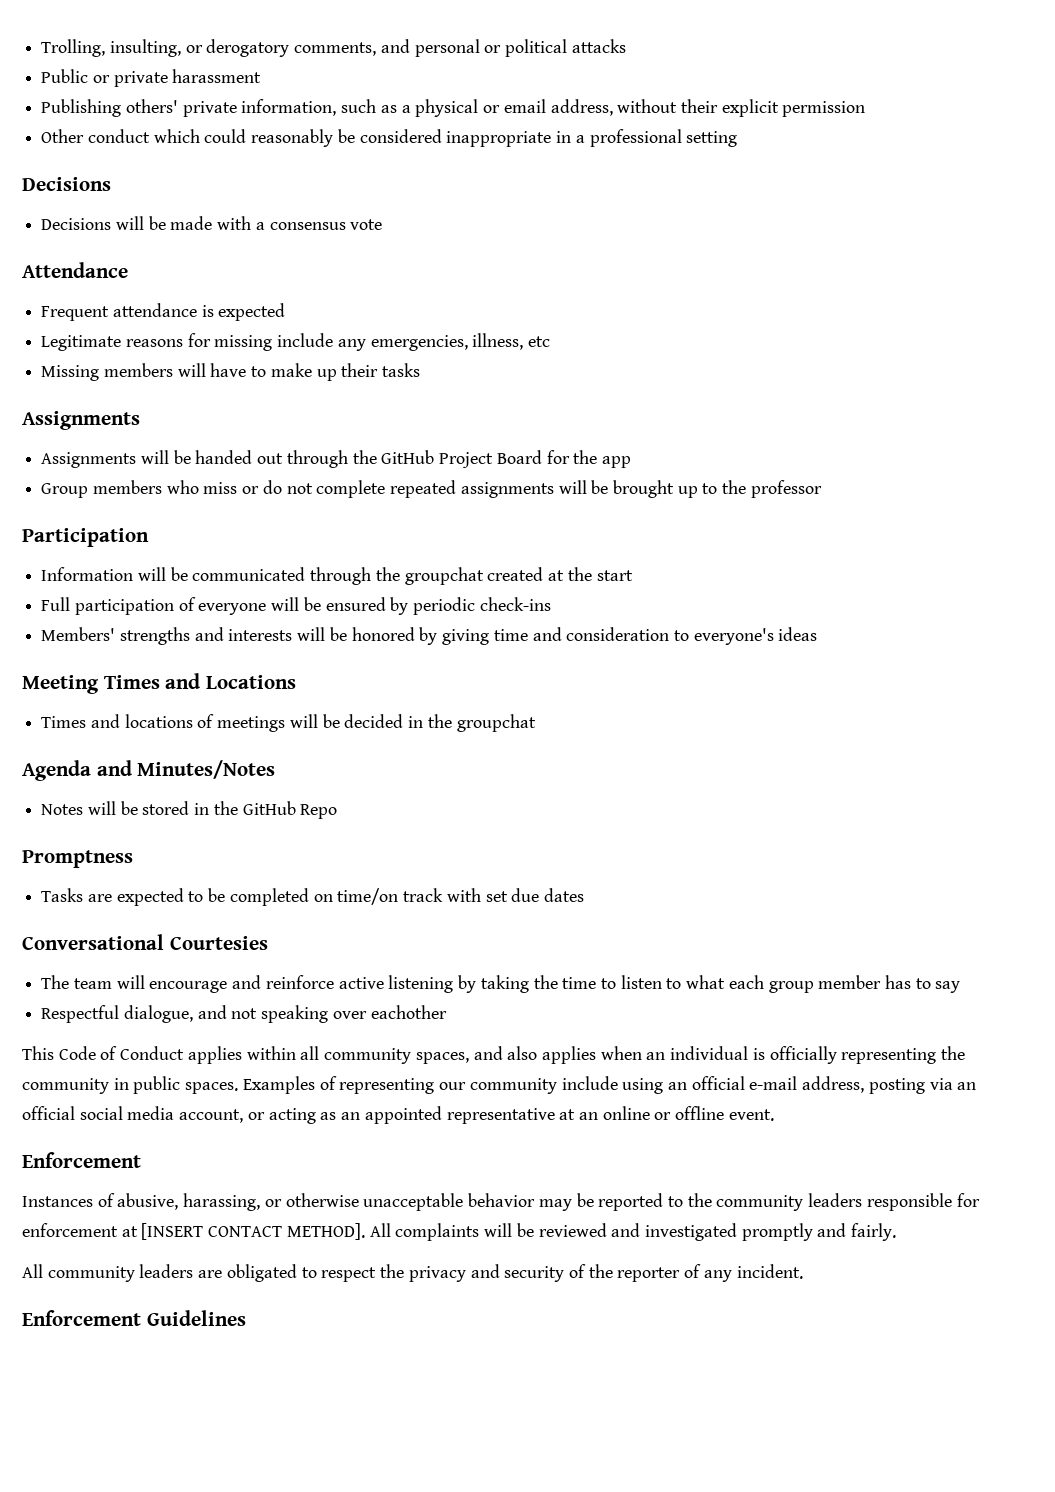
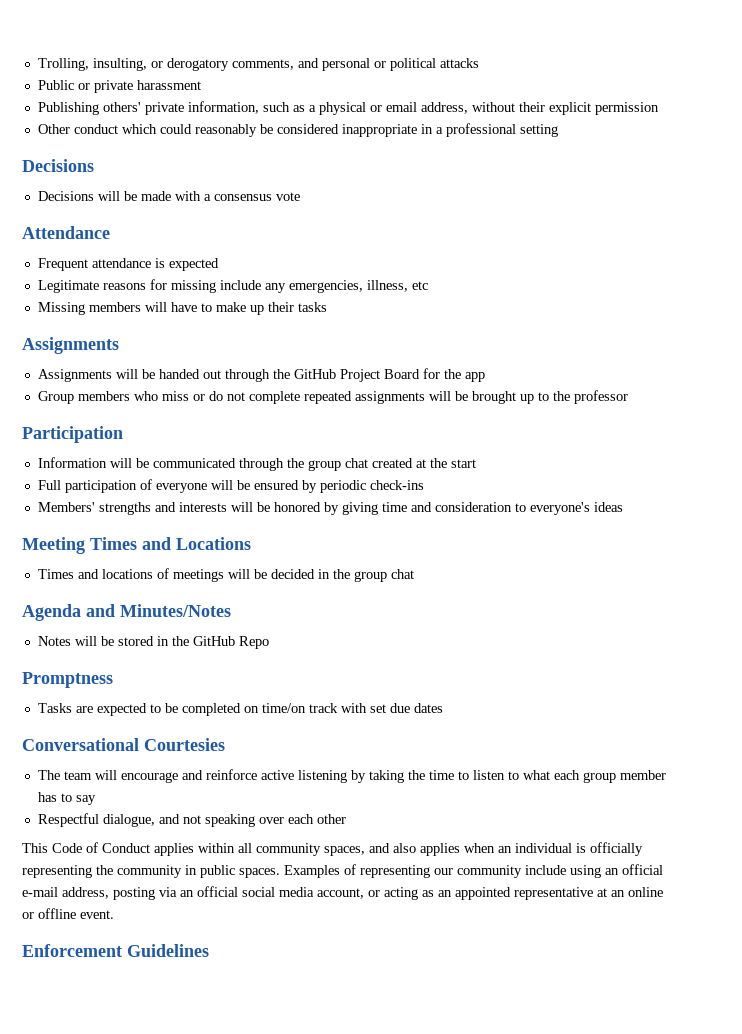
- Information will be communicated through the groupchat created at the start
+ Information will be communicated through the group chat created at the start
- Times and locations of meetings will be decided in the groupchat
+ Times and locations of meetings will be decided in the group chat
- Respectful dialogue, and not speaking over eachother
+ Respectful dialogue, and not speaking over each other
  Examples of representing our community include using an official e-mail address, posting via an official social media account, or acting as an appointed representative at an online or offline event.
- Enforcement
- Instances of abusive, harassing, or otherwise unacceptable behavior may be reported to the community leaders responsible for enforcement at [INSERT CONTACT METHOD]. All complaints will be reviewed and investigated promptly and fairly.
- All community leaders are obligated to respect the privacy and security of the reporter of any incident.

